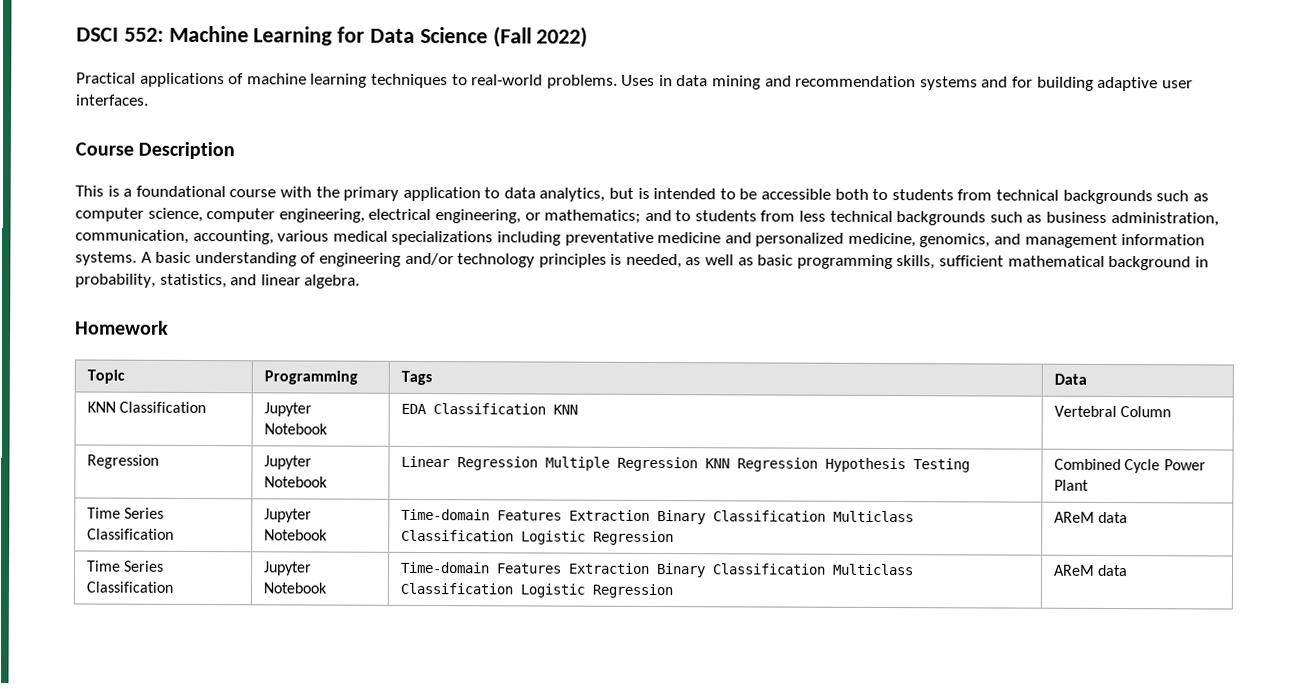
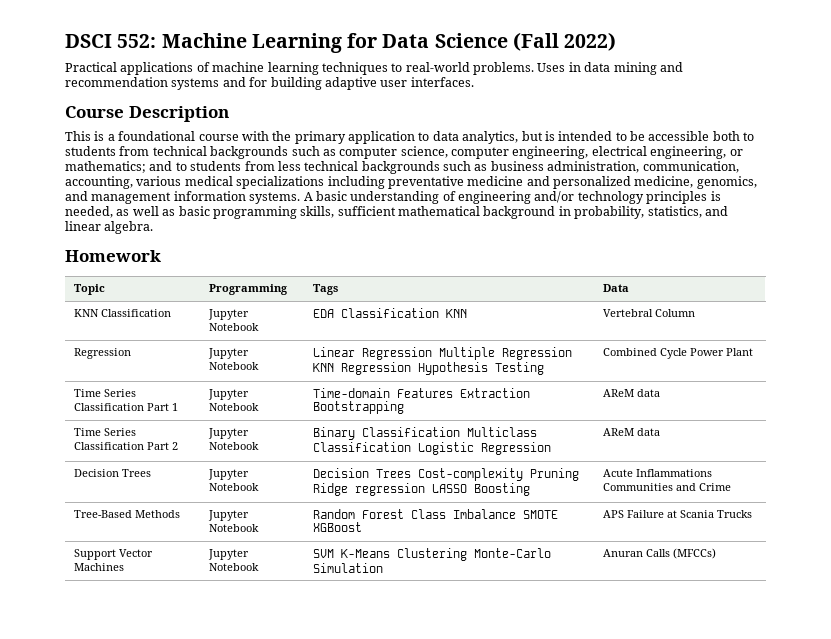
  Regression | Jupyter Notebook | Linear Regression Multiple Regression KNN Regression Hypothesis Testing | Combined Cycle Power Plant
- Time Series Classification | Jupyter Notebook | Time-domain Features Extraction Binary Classification Multiclass Classification Logistic Regression | AReM data
- Time Series Classification | Jupyter Notebook | Time-domain Features Extraction Binary Classification Multiclass Classification Logistic Regression | AReM data
+ Time Series Classification Part 1 | Jupyter Notebook | Time-domain Features Extraction Bootstrapping | AReM data
+ Time Series Classification Part 2 | Jupyter Notebook | Binary Classification Multiclass Classification Logistic Regression | AReM data
+ Decision Trees | Jupyter Notebook | Decision Trees Cost-complexity Pruning Ridge regression LASSO Boosting | Acute Inflammations Communities and Crime
+ Tree-Based Methods | Jupyter Notebook | Random Forest Class Imbalance SMOTE XGBoost | APS Failure at Scania Trucks
+ Support Vector Machines | Jupyter Notebook | SVM K-Means Clustering Monte-Carlo Simulation | Anuran Calls (MFCCs)

